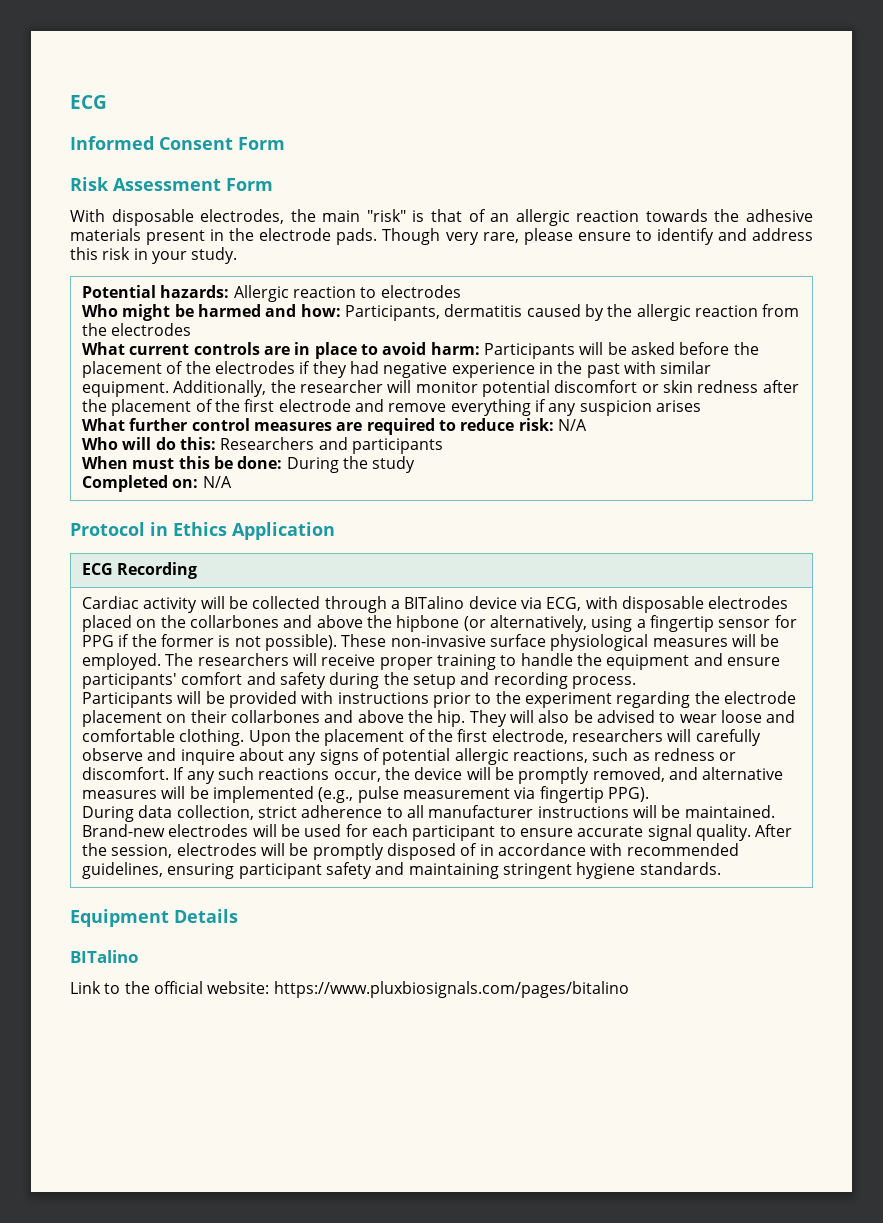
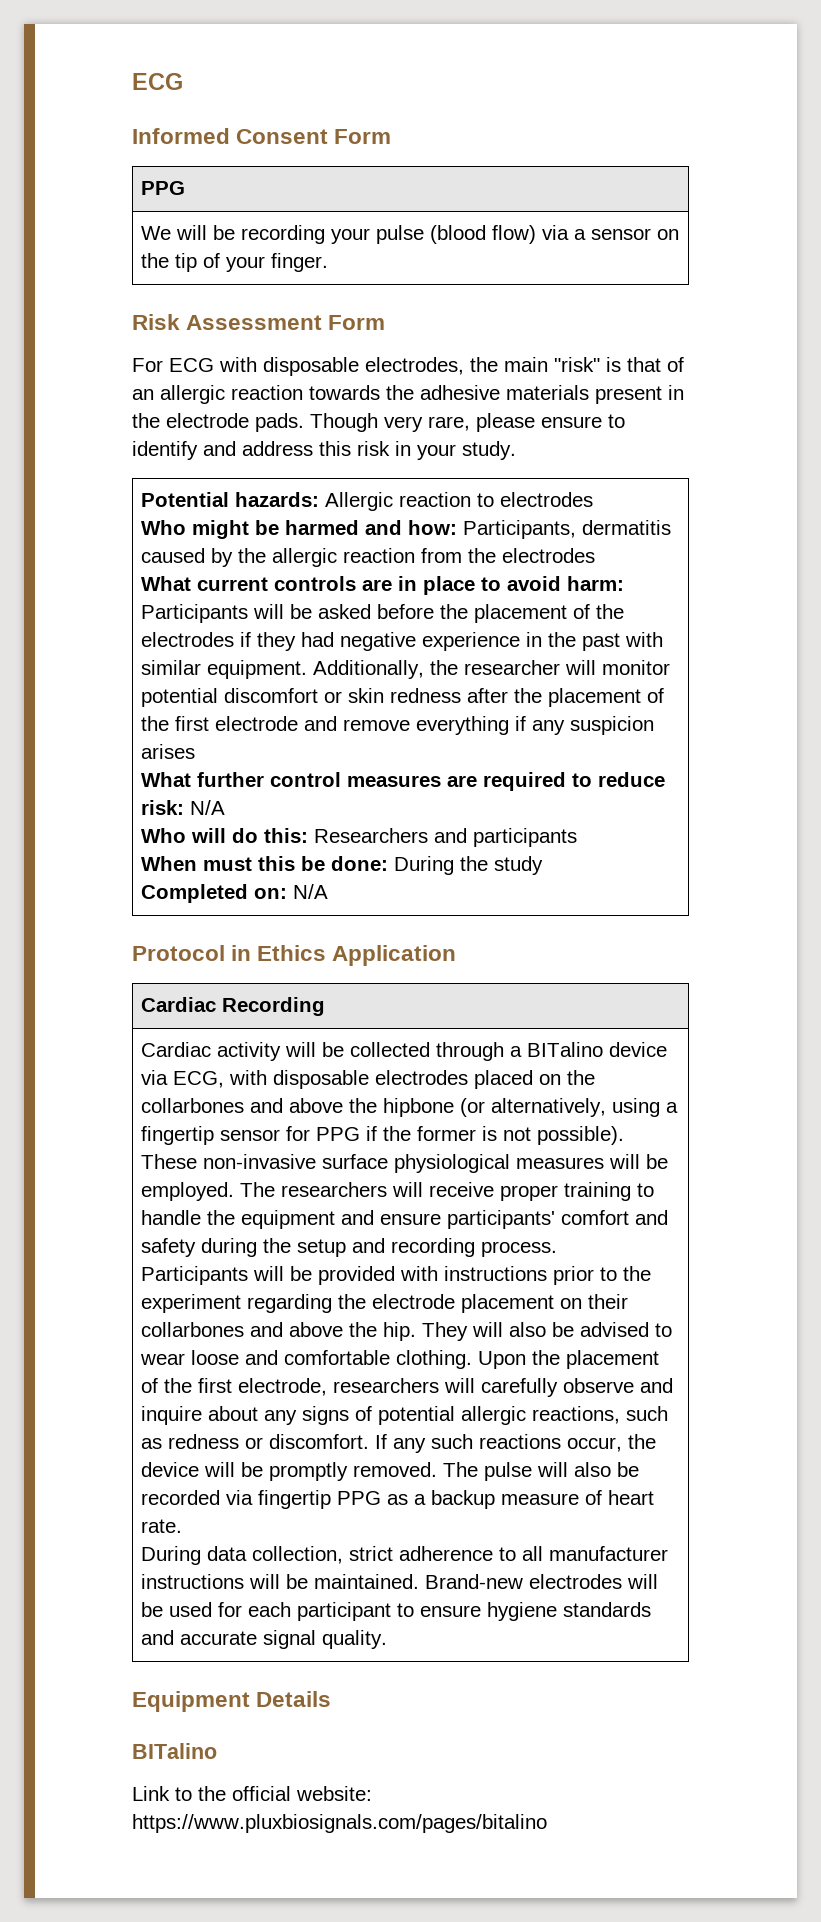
  Informed Consent Form
+ PPG
+ We will be recording your pulse (blood flow) via a sensor on the tip of your finger.
- With disposable electrodes, the main "risk" is that of an allergic reaction towards the adhesive materials present in the electrode pads.
+ For ECG with disposable electrodes, the main "risk" is that of an allergic reaction towards the adhesive materials present in the electrode pads.
- ECG Recording
+ Cardiac Recording
- If any such reactions occur, the device will be promptly removed, and alternative measures will be implemented (e.g., pulse measurement via fingertip PPG).
+ If any such reactions occur, the device will be promptly removed. The pulse will also be recorded via fingertip PPG as a backup measure of heart rate.
- Brand-new electrodes will be used for each participant to ensure accurate signal quality. After the session, electrodes will be promptly disposed of in accordance with recommended guidelines, ensuring participant safety and maintaining stringent hygiene standards.
+ Brand-new electrodes will be used for each participant to ensure hygiene standards and accurate signal quality.

